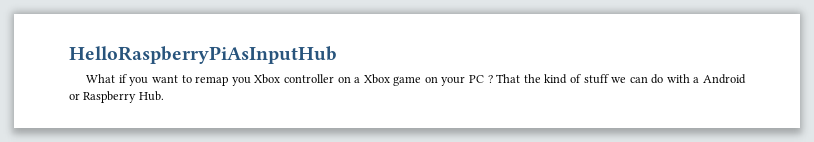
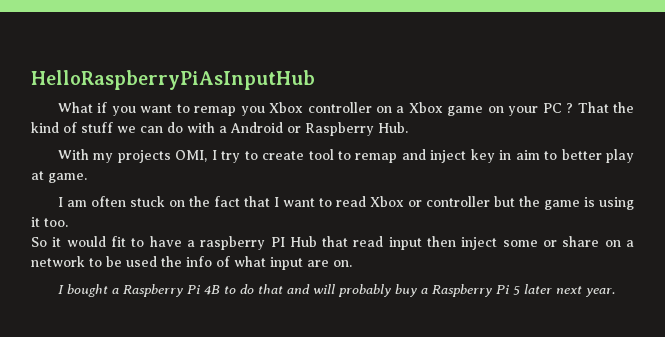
+ With my projects OMI, I try to create tool to remap and inject key in aim to better play at game.
+ I am often stuck on the fact that I want to read Xbox or controller but the game is using it too.
+ So it would fit to have a raspberry PI Hub that read input then inject some or share on a network to be used the info of what input are on.
+ I bought a Raspberry Pi 4B to do that and will probably buy a Raspberry Pi 5 later next year.

